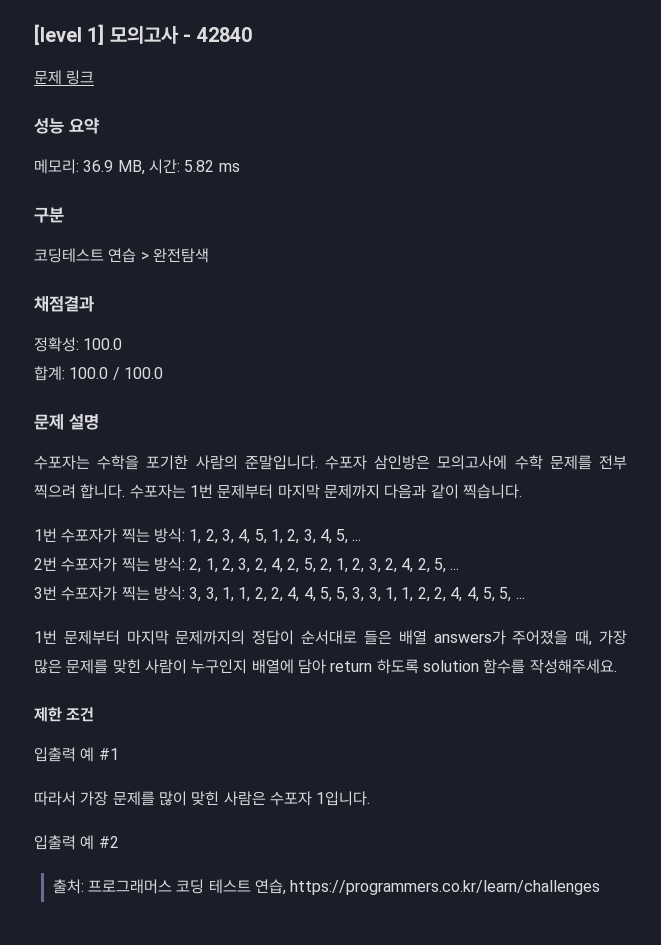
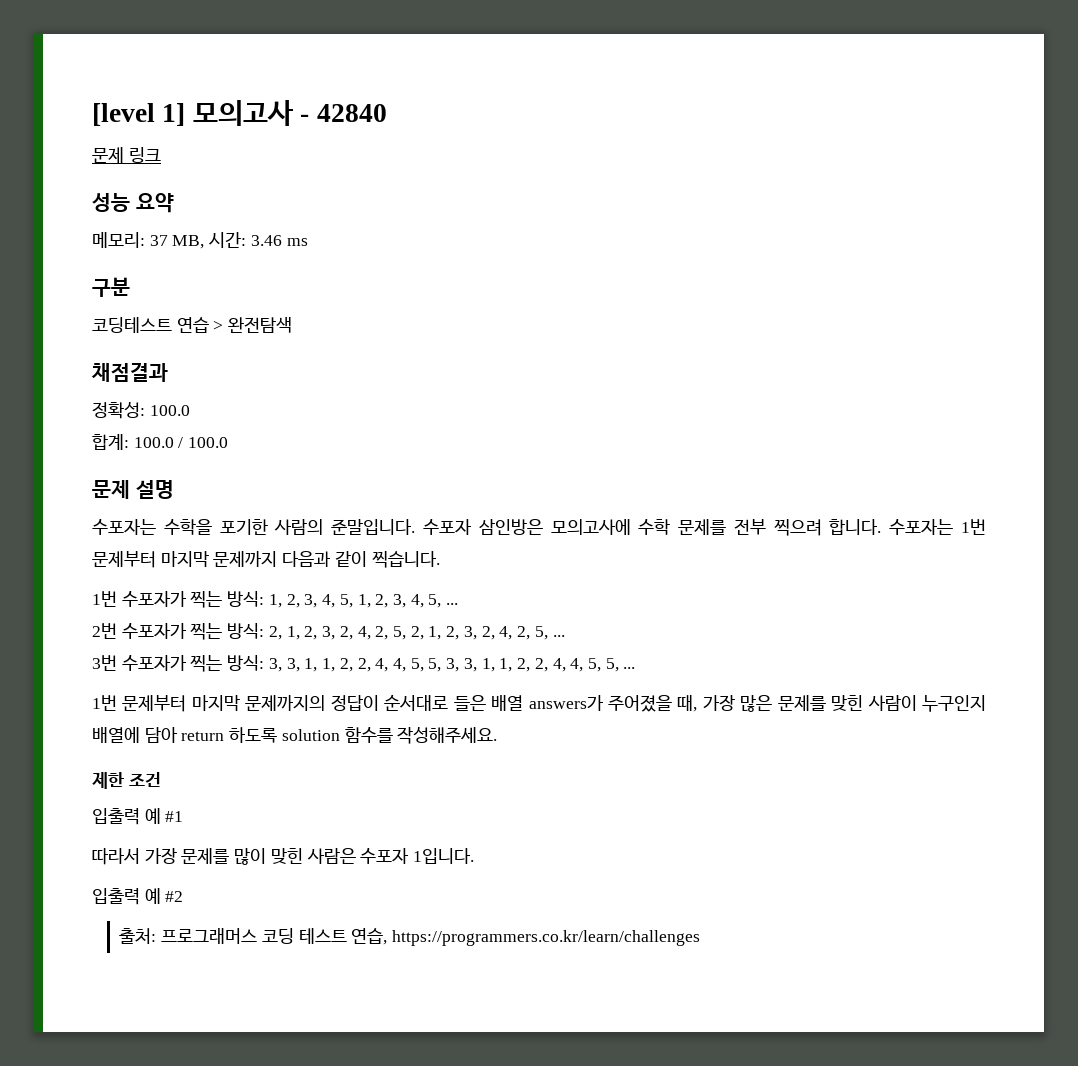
- 메모리: 36.9 MB, 시간: 5.82 ms
+ 메모리: 37 MB, 시간: 3.46 ms

